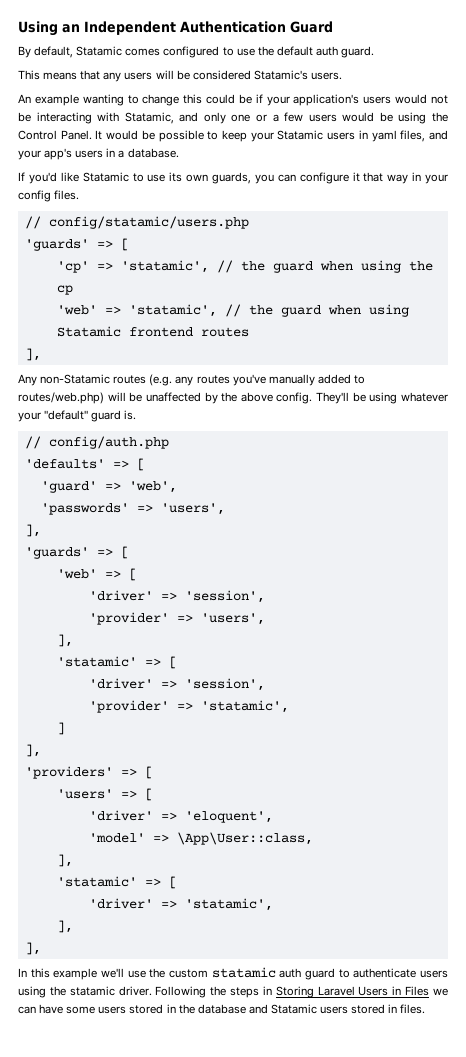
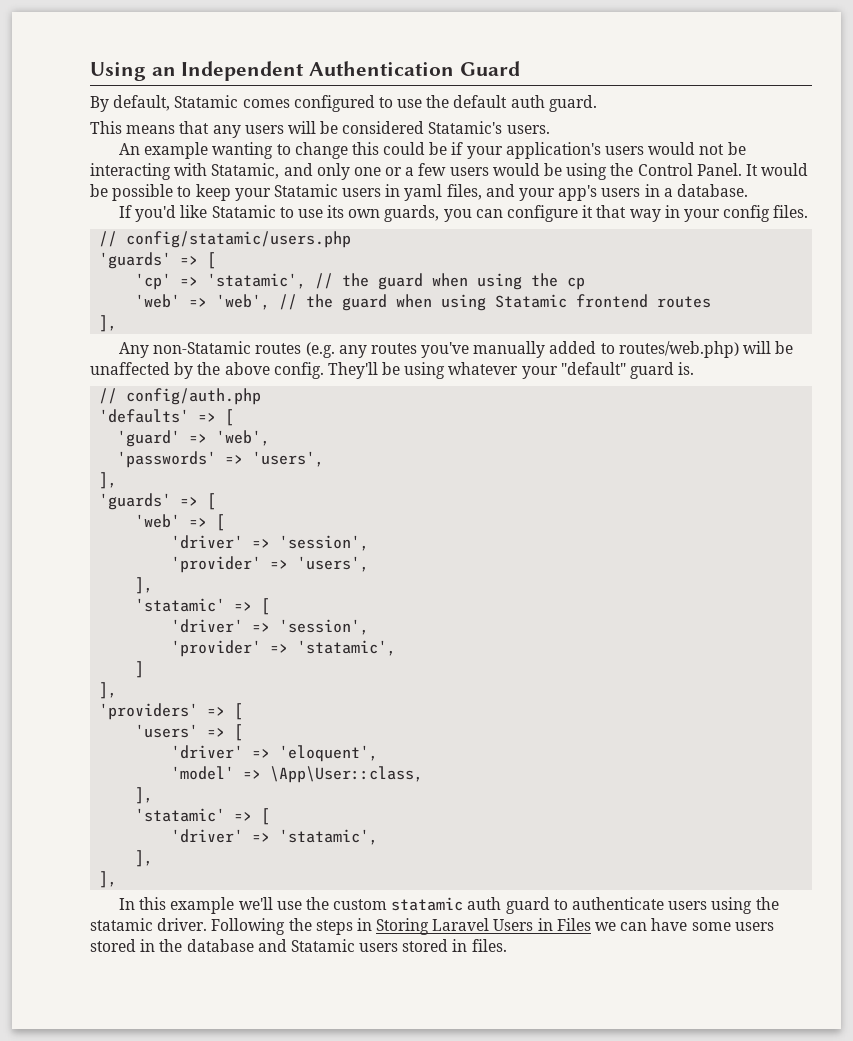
- 'web' => 'statamic', // the guard when using Statamic frontend routes
+ 'web' => 'web', // the guard when using Statamic frontend routes

